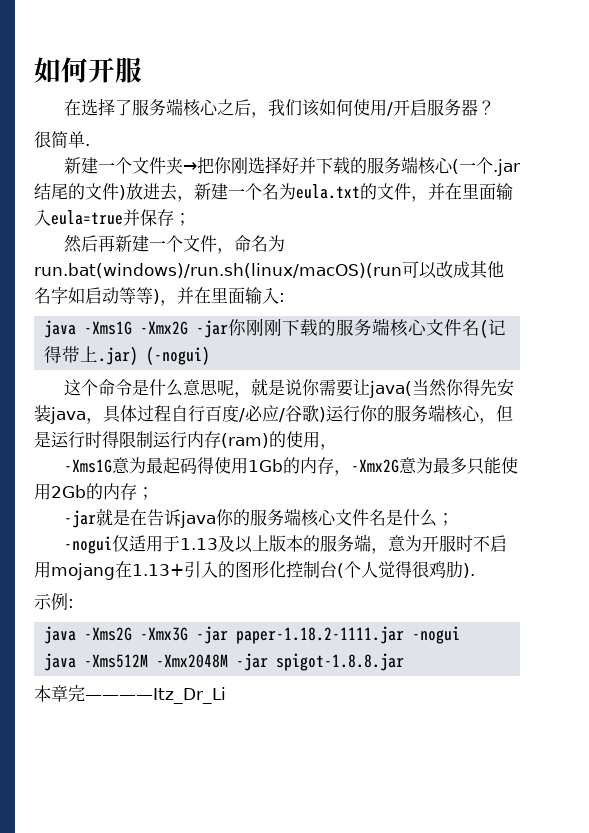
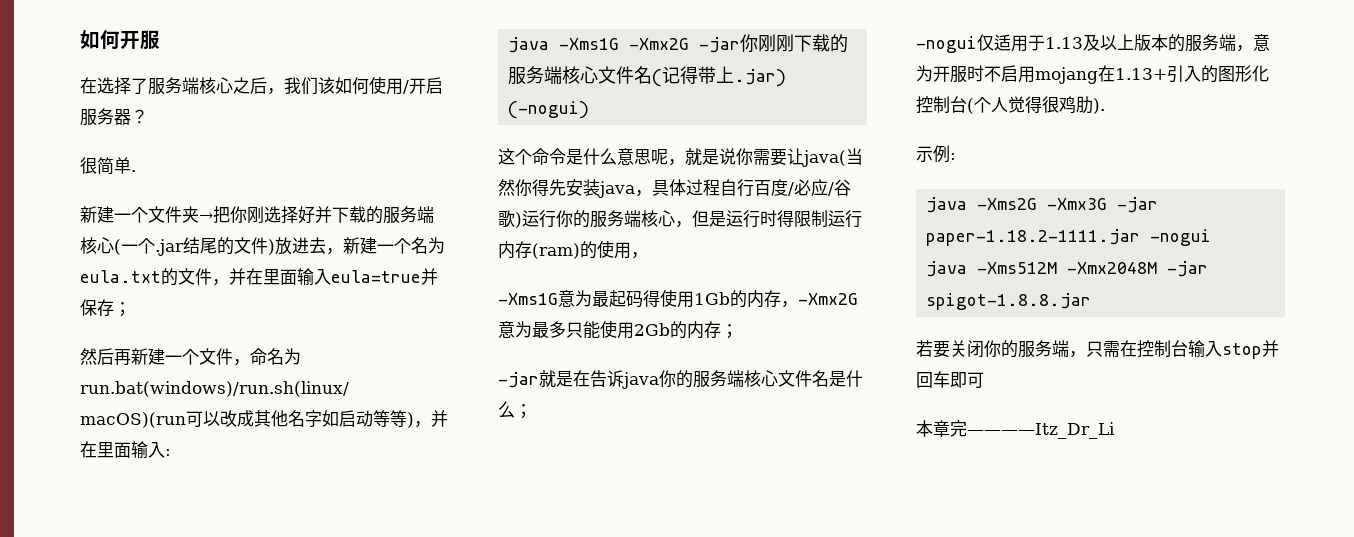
+ 若要关闭你的服务端，只需在控制台输入stop并回车即可

